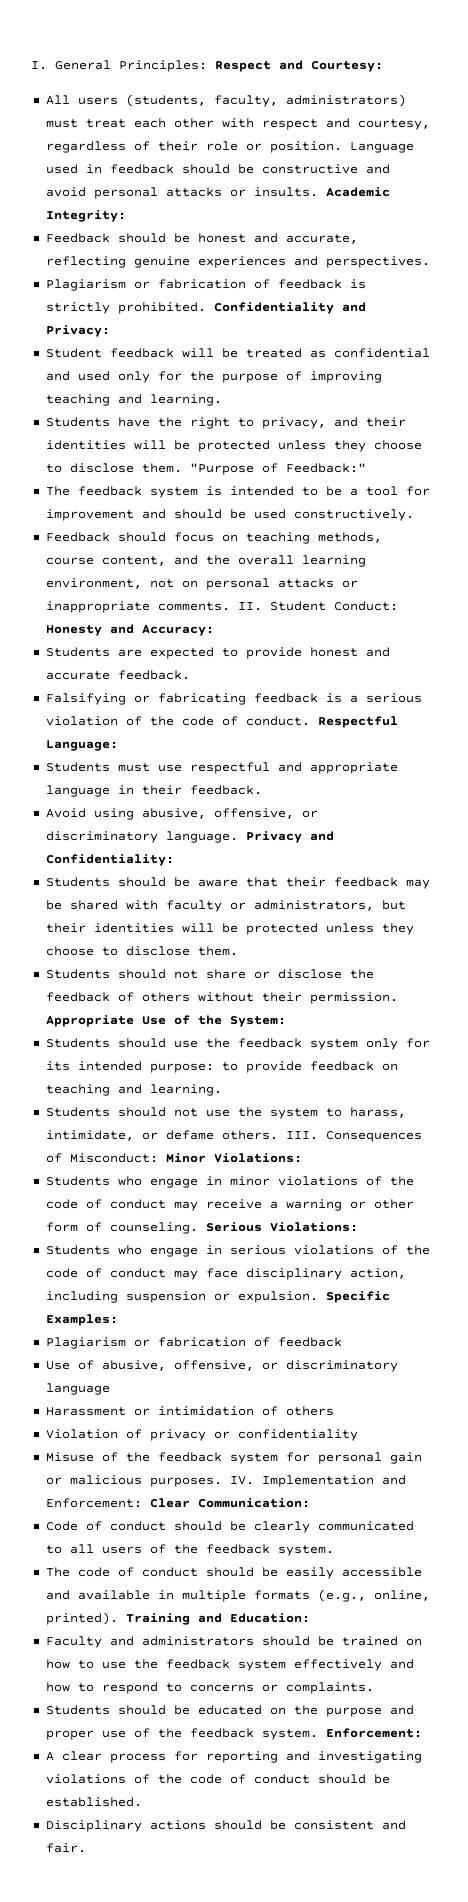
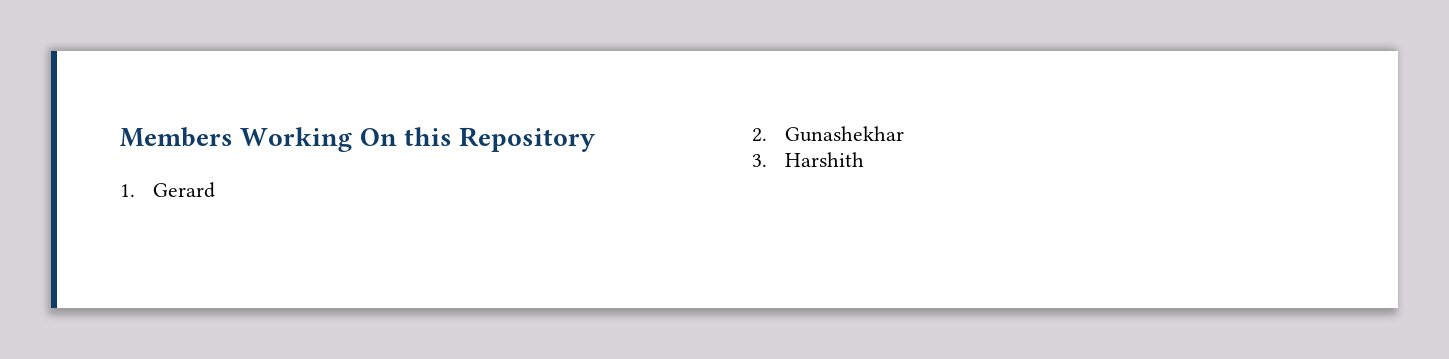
- I. General Principles: Respect and Courtesy:
- All users (students, faculty, administrators) must treat each other with respect and courtesy, regardless of their role or position. Language used in feedback should be constructive and avoid personal attacks or insults. Academic Integrity:
- Feedback should be honest and accurate, reflecting genuine experiences and perspectives.
- Plagiarism or fabrication of feedback is strictly prohibited. Confidentiality and Privacy:
- Student feedback will be treated as confidential and used only for the purpose of improving teaching and learning.
- Students have the right to privacy, and their identities will be protected unless they choose to disclose them. "Purpose of Feedback:"
- The feedback system is intended to be a tool for improvement and should be used constructively.
- Feedback should focus on teaching methods, course content, and the overall learning environment, not on personal attacks or inappropriate comments. II. Student Conduct: Honesty and Accuracy:
- Students are expected to provide honest and accurate feedback.
- Falsifying or fabricating feedback is a serious violation of the code of conduct. Respectful Language:
- Students must use respectful and appropriate language in their feedback.
- Avoid using abusive, offensive, or discriminatory language. Privacy and Confidentiality:
- Students should be aware that their feedback may be shared with faculty or administrators, but their identities will be protected unless they choose to disclose them.
- Students should not share or disclose the feedback of others without their permission. Appropriate Use of the System:
- Students should use the feedback system only for its intended purpose: to provide feedback on teaching and learning.
- Students should not use the system to harass, intimidate, or defame others. III. Consequences of Misconduct: Minor Violations:
- Students who engage in minor violations of the code of conduct may receive a warning or other form of counseling. Serious Violations:
- Students who engage in serious violations of the code of conduct may face disciplinary action, including suspension or expulsion. Specific Examples:
- Plagiarism or fabrication of feedback
- Use of abusive, offensive, or discriminatory language
- Harassment or intimidation of others
- Violation of privacy or confidentiality
- Misuse of the feedback system for personal gain or malicious purposes. IV. Implementation and Enforcement: Clear Communication:
- Code of conduct should be clearly communicated to all users of the feedback system.
- The code of conduct should be easily accessible and available in multiple formats (e.g., online, printed). Training and Education:
- Faculty and administrators should be trained on how to use the feedback system effectively and how to respond to concerns or complaints.
- Students should be educated on the purpose and proper use of the feedback system. Enforcement:
- A clear process for reporting and investigating violations of the code of conduct should be established.
- Disciplinary actions should be consistent and fair.
+ Members Working On this Repository
+ 1. Gerard
+ 2. Gunashekhar
+ 3. Harshith

